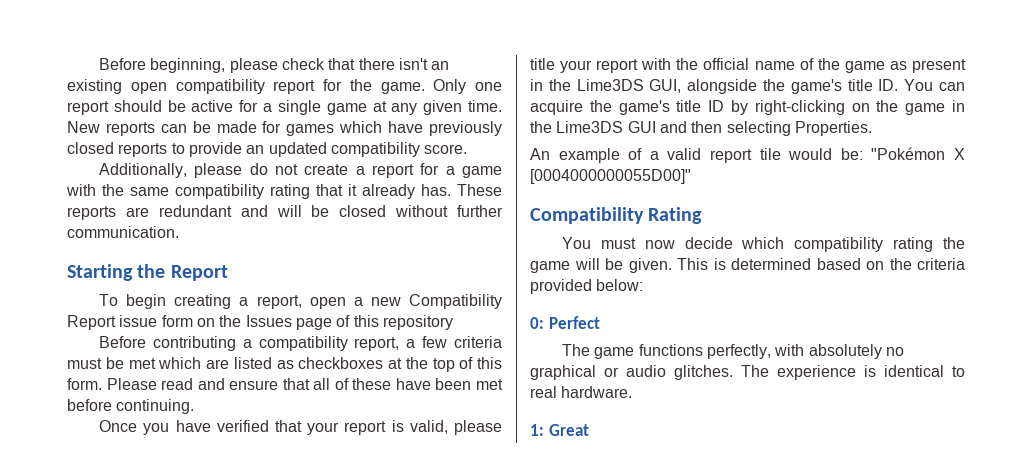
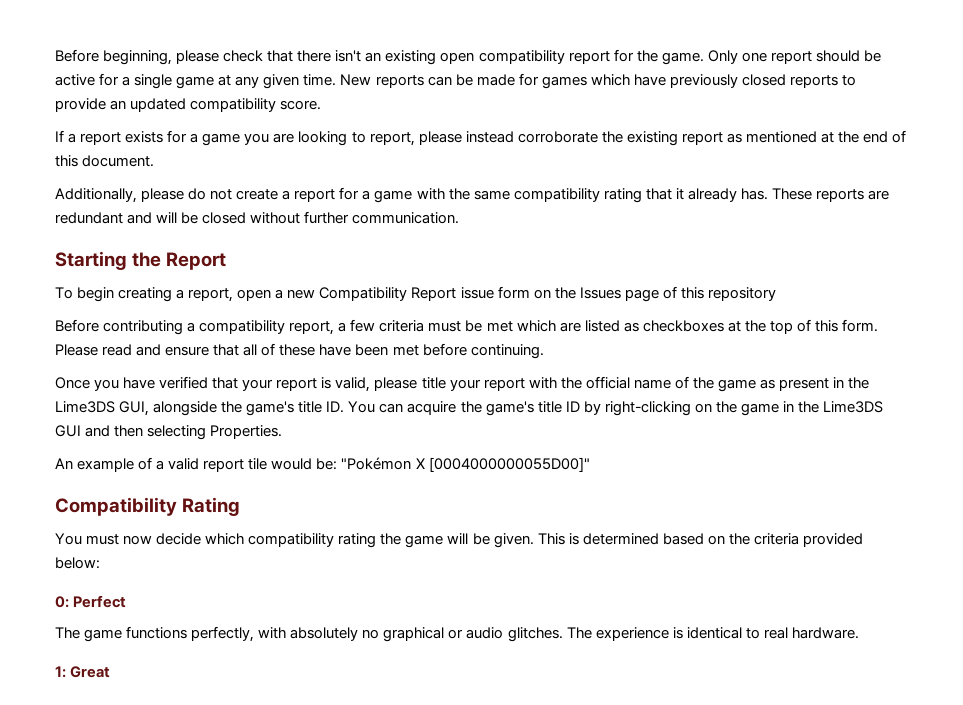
+ If a report exists for a game you are looking to report, please instead corroborate the existing report as mentioned at the end of this document.

